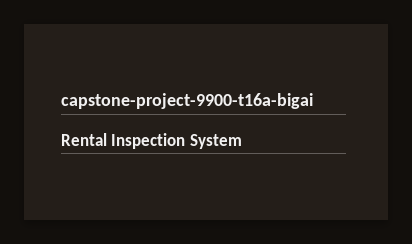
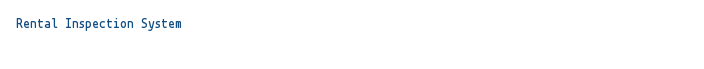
- capstone-project-9900-t16a-bigai

